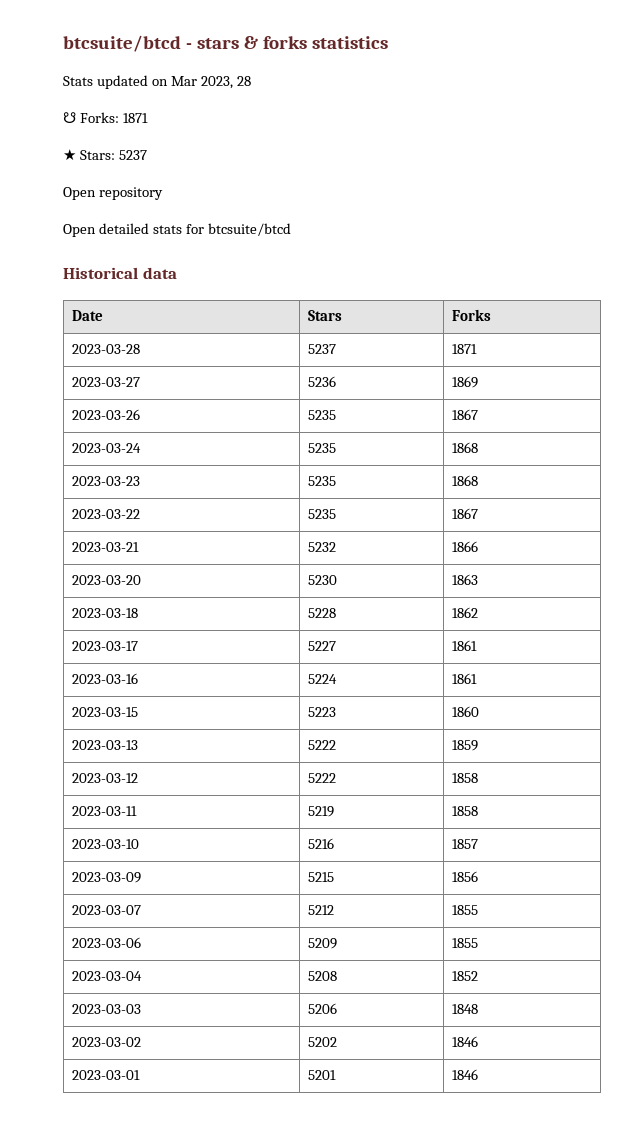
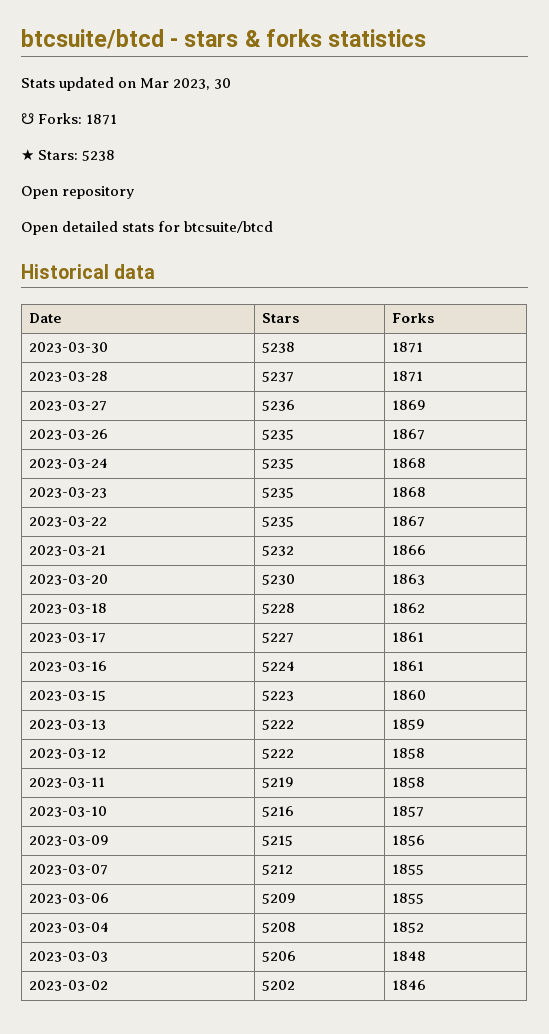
- Stats updated on Mar 2023, 28
+ Stats updated on Mar 2023, 30
- ★ Stars: 5237
+ ★ Stars: 5238
+ 2023-03-30 | 5238 | 1871
- 2023-03-01 | 5201 | 1846

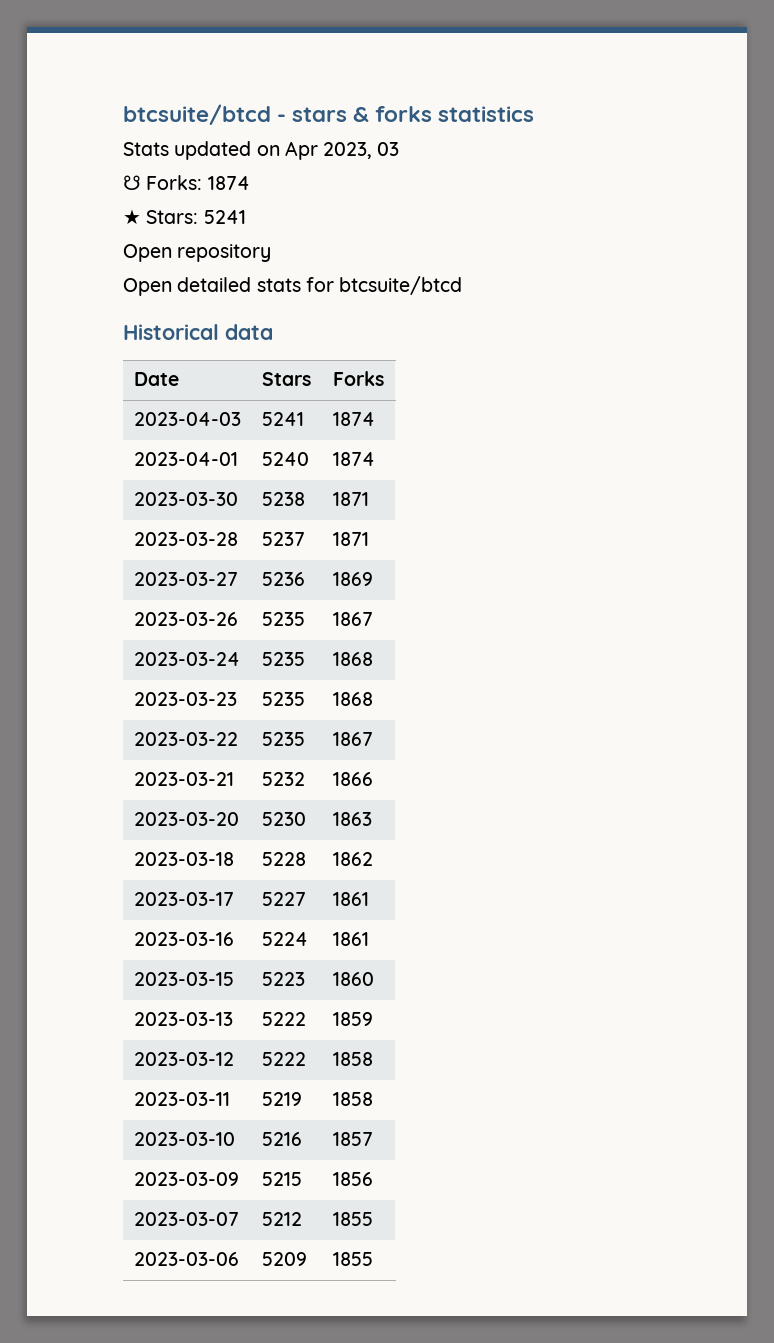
- Stats updated on Mar 2023, 30
+ Stats updated on Apr 2023, 03
- ☋ Forks: 1871
+ ☋ Forks: 1874
- ★ Stars: 5238
+ ★ Stars: 5241
+ 2023-04-03 | 5241 | 1874
+ 2023-04-01 | 5240 | 1874
- 2023-03-04 | 5208 | 1852
- 2023-03-03 | 5206 | 1848
- 2023-03-02 | 5202 | 1846

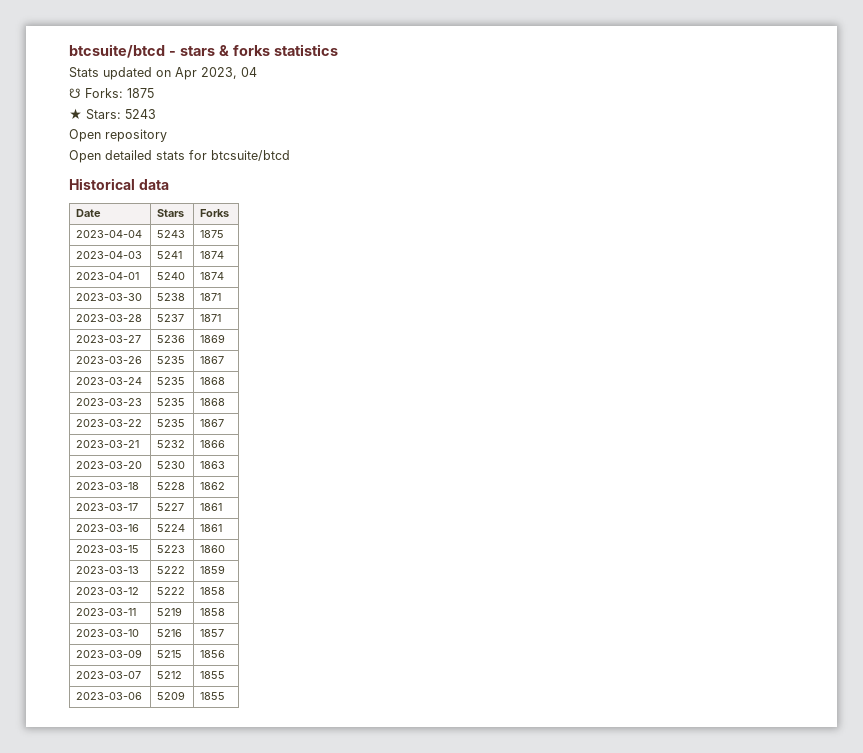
- Stats updated on Apr 2023, 03
+ Stats updated on Apr 2023, 04
- ☋ Forks: 1874
+ ☋ Forks: 1875
- ★ Stars: 5241
+ ★ Stars: 5243
+ 2023-04-04 | 5243 | 1875

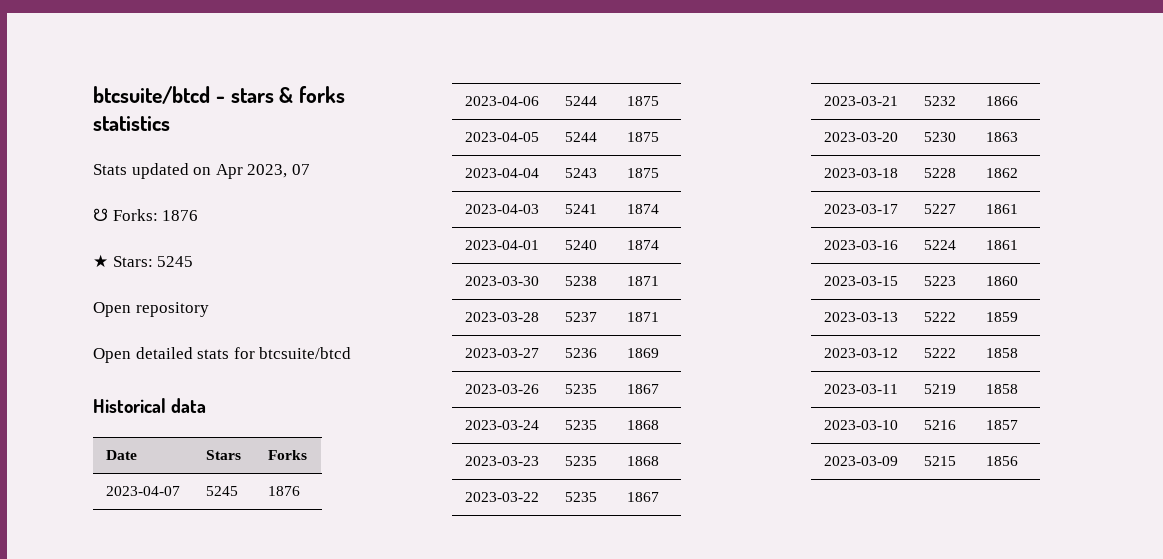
- Stats updated on Apr 2023, 04
+ Stats updated on Apr 2023, 07
- ☋ Forks: 1875
+ ☋ Forks: 1876
- ★ Stars: 5243
+ ★ Stars: 5245
+ 2023-04-07 | 5245 | 1876
+ 2023-04-06 | 5244 | 1875
+ 2023-04-05 | 5244 | 1875
- 2023-03-07 | 5212 | 1855
- 2023-03-06 | 5209 | 1855

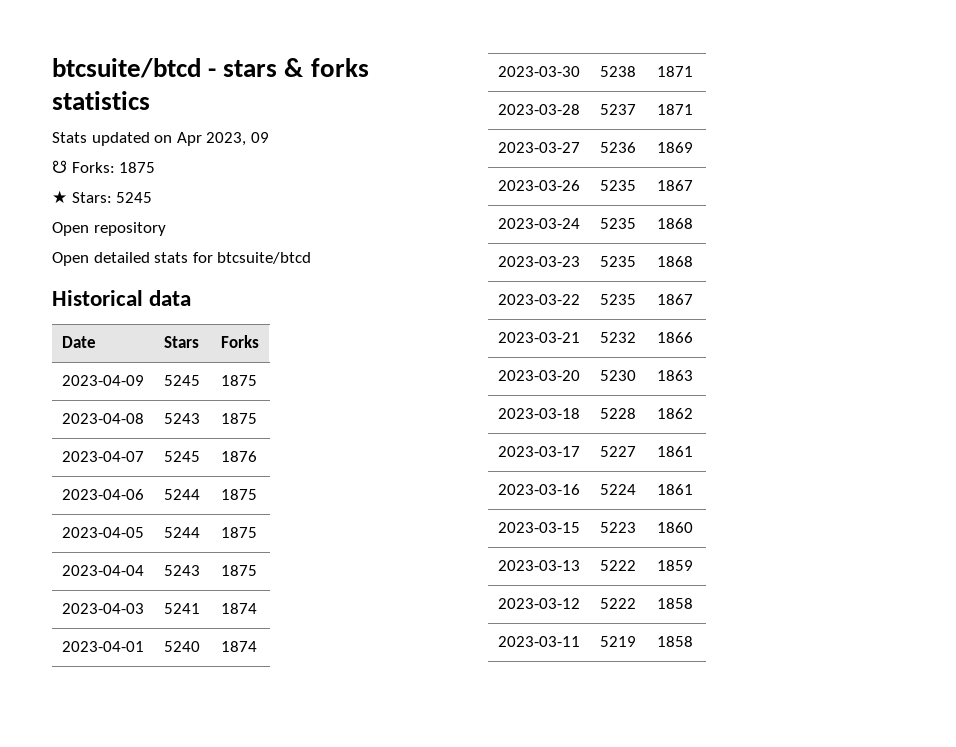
- Stats updated on Apr 2023, 07
+ Stats updated on Apr 2023, 09
- ☋ Forks: 1876
+ ☋ Forks: 1875
+ 2023-04-09 | 5245 | 1875
+ 2023-04-08 | 5243 | 1875
- 2023-03-10 | 5216 | 1857
- 2023-03-09 | 5215 | 1856

